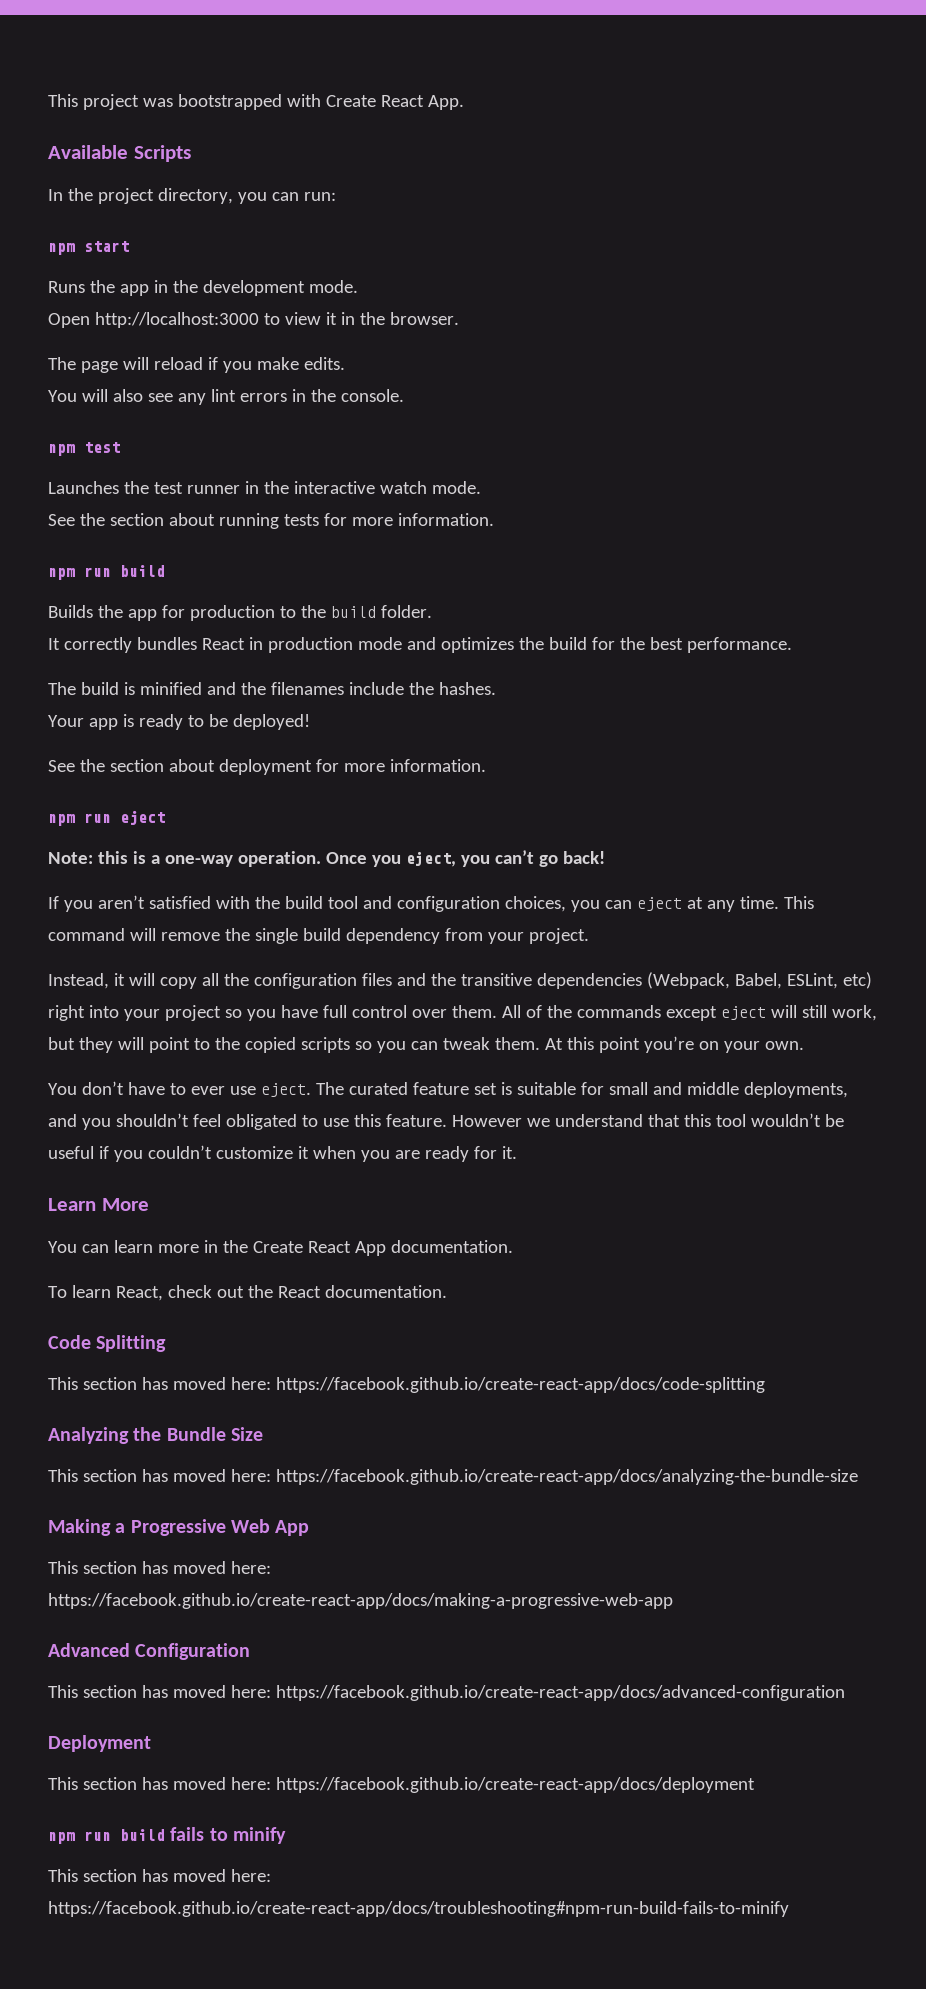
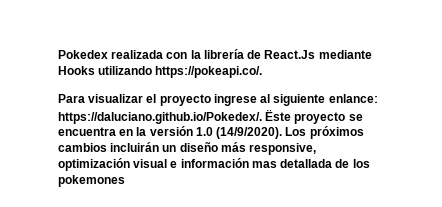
- This project was bootstrapped with Create React App.
- Available Scripts
- In the project directory, you can run:
- npm start
- Runs the app in the development mode.
- Open http://localhost:3000 to view it in the browser.
- The page will reload if you make edits.
- You will also see any lint errors in the console.
- npm test
- Launches the test runner in the interactive watch mode.
- See the section about running tests for more information.
- npm run build
- Builds the app for production to the build folder.
- It correctly bundles React in production mode and optimizes the build for the best performance.
- The build is minified and the filenames include the hashes.
- Your app is ready to be deployed!
- See the section about deployment for more information.
- npm run eject
- Note: this is a one-way operation. Once you eject, you can’t go back!
- If you aren’t satisfied with the build tool and configuration choices, you can eject at any time. This command will remove the single build dependency from your project.
- Instead, it will copy all the configuration files and the transitive dependencies (Webpack, Babel, ESLint, etc) right into your project so you have full control over them. All of the commands except eject will still work, but they will point to the copied scripts so you can tweak them. At this point you’re on your own.
- You don’t have to ever use eject. The curated feature set is suitable for small and middle deployments, and you shouldn’t feel obligated to use this feature. However we understand that this tool wouldn’t be useful if you couldn’t customize it when you are ready for it.
- Learn More
- You can learn more in the Create React App documentation.
- To learn React, check out the React documentation.
- Code Splitting
- This section has moved here: https://facebook.github.io/create-react-app/docs/code-splitting
- Analyzing the Bundle Size
- This section has moved here: https://facebook.github.io/create-react-app/docs/analyzing-the-bundle-size
- Making a Progressive Web App
- This section has moved here: https://facebook.github.io/create-react-app/docs/making-a-progressive-web-app
- Advanced Configuration
- This section has moved here: https://facebook.github.io/create-react-app/docs/advanced-configuration
- Deployment
- This section has moved here: https://facebook.github.io/create-react-app/docs/deployment
- npm run build fails to minify
- This section has moved here: https://facebook.github.io/create-react-app/docs/troubleshooting#npm-run-build-fails-to-minify
+ Pokedex realizada con la librería de React.Js mediante Hooks utilizando https://pokeapi.co/.
+ Para visualizar el proyecto ingrese al siguiente enlance: https://daluciano.github.io/Pokedex/. Ëste proyecto se encuentra en la versión 1.0 (14/9/2020). Los próximos cambios incluirán un diseño más responsive, optimización visual e información mas detallada de los pokemones

